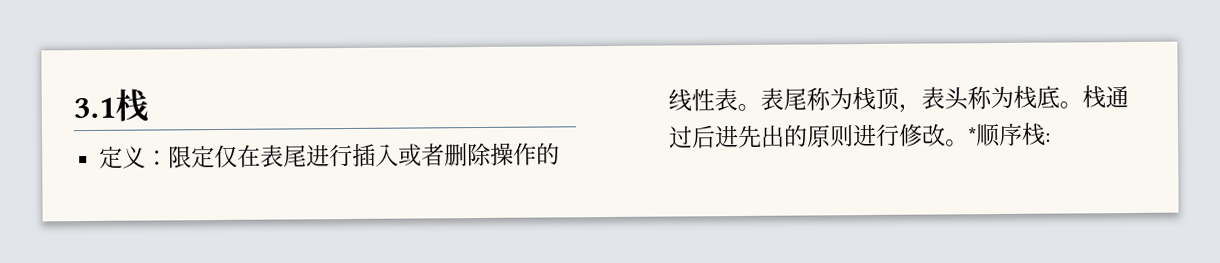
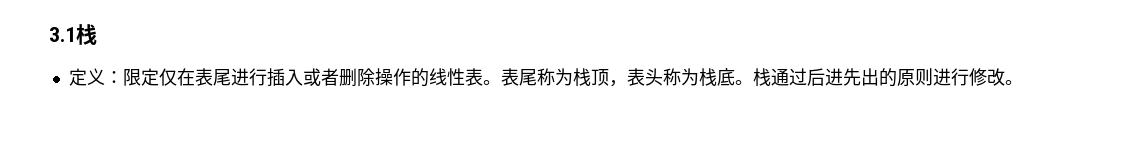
- *顺序栈:

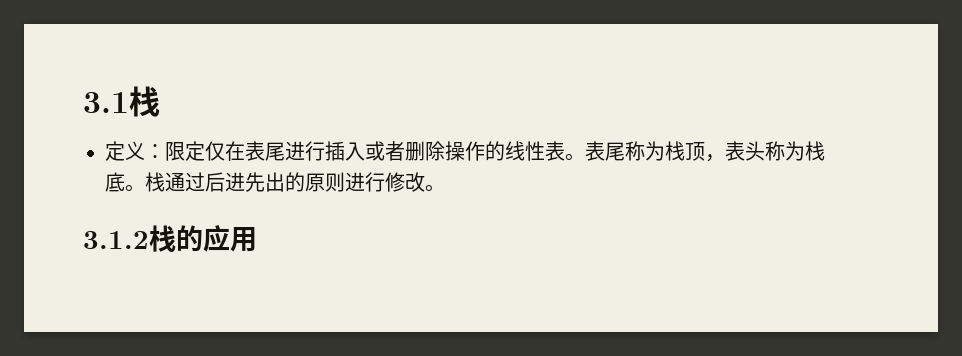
+ 3.1.2栈的应用

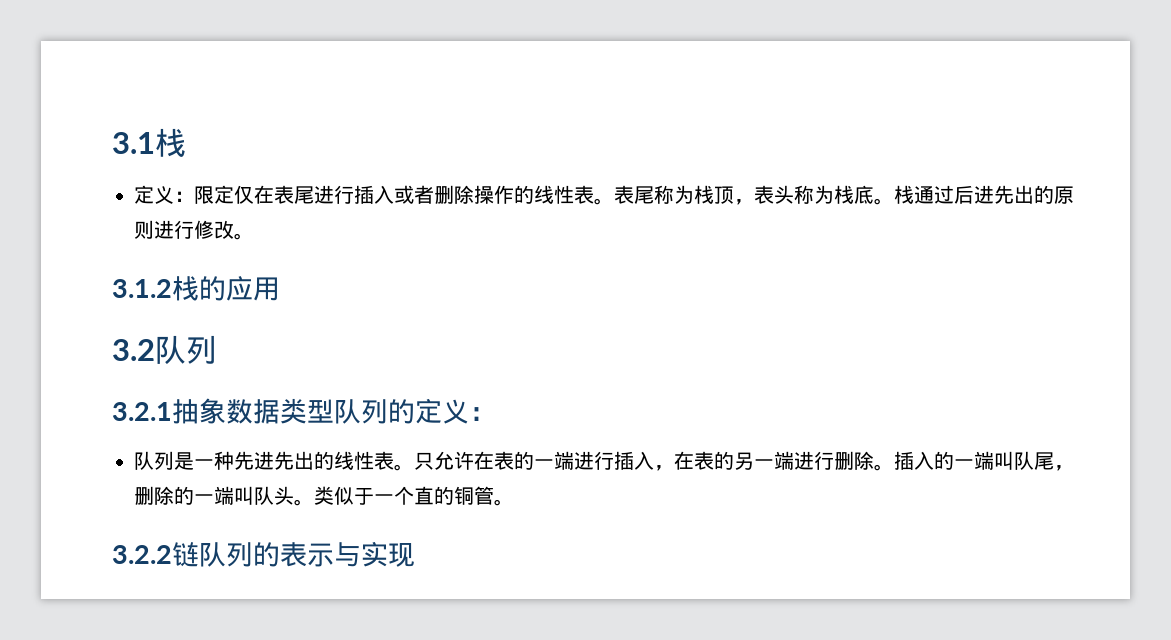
+ 3.2队列
+ 3.2.1抽象数据类型队列的定义：
+ 队列是一种先进先出的线性表。只允许在表的一端进行插入，在表的另一端进行删除。插入的一端叫队尾，删除的一端叫队头。类似于一个直的铜管。
+ 3.2.2链队列的表示与实现

